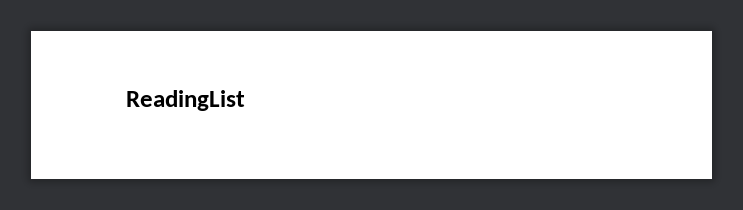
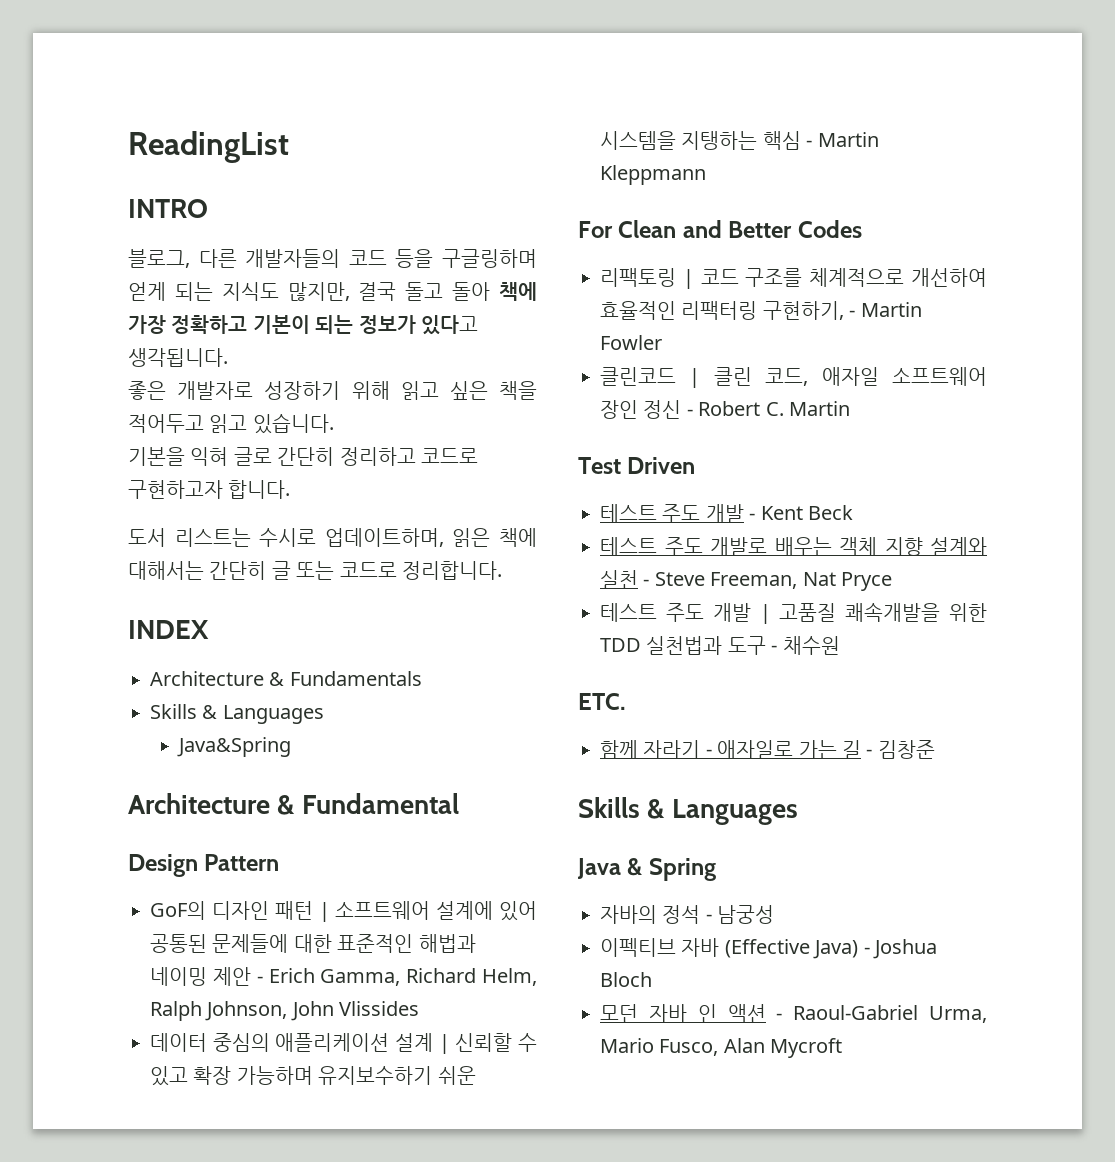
+ INTRO
+ 블로그, 다른 개발자들의 코드 등을 구글링하며 얻게 되는 지식도 많지만, 결국 돌고 돌아 책에 가장 정확하고 기본이 되는 정보가 있다고 생각됩니다.
+ 좋은 개발자로 성장하기 위해 읽고 싶은 책을 적어두고 읽고 있습니다.
+ 기본을 익혀 글로 간단히 정리하고 코드로 구현하고자 합니다.
+ 도서 리스트는 수시로 업데이트하며, 읽은 책에 대해서는 간단히 글 또는 코드로 정리합니다.
+ INDEX
+ Architecture & Fundamentals
+ Skills & Languages
+ Java&Spring
+ Architecture & Fundamental
+ Design Pattern
+ GoF의 디자인 패턴 | 소프트웨어 설계에 있어 공통된 문제들에 대한 표준적인 해법과 네이밍 제안 - Erich Gamma, Richard Helm, Ralph Johnson, John Vlissides
+ 데이터 중심의 애플리케이션 설계 | 신뢰할 수 있고 확장 가능하며 유지보수하기 쉬운 시스템을 지탱하는 핵심 - Martin Kleppmann
+ For Clean and Better Codes
+ 리팩토링 | 코드 구조를 체계적으로 개선하여 효율적인 리팩터링 구현하기, - Martin Fowler
+ 클린코드 | 클린 코드, 애자일 소프트웨어 장인 정신 - Robert C. Martin
+ Test Driven
+ 테스트 주도 개발 - Kent Beck
+ 테스트 주도 개발로 배우는 객체 지향 설계와 실천 - Steve Freeman, Nat Pryce
+ 테스트 주도 개발 | 고품질 쾌속개발을 위한 TDD 실천법과 도구 - 채수원
+ ETC.
+ 함께 자라기 - 애자일로 가는 길 - 김창준
+ Skills & Languages
+ Java & Spring
+ 자바의 정석 - 남궁성
+ 이펙티브 자바 (Effective Java) - Joshua Bloch
+ 모던 자바 인 액션 - Raoul-Gabriel Urma, Mario Fusco, Alan Mycroft

